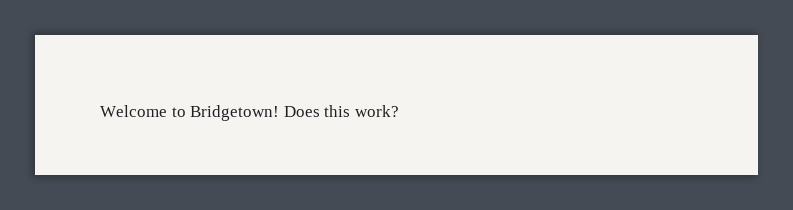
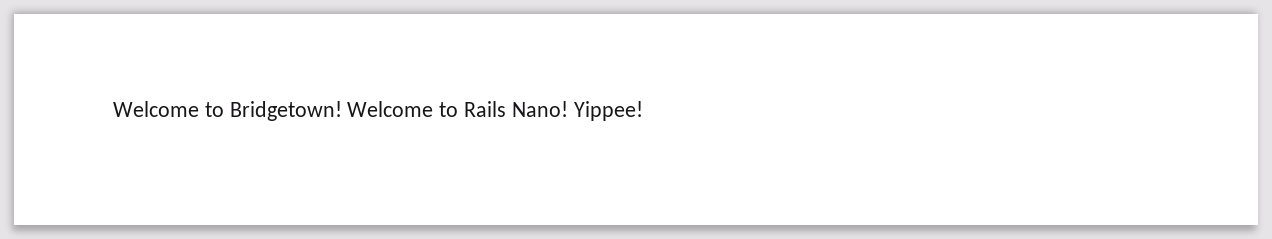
- Does this work?
+ Welcome to Rails Nano! Yippee!

